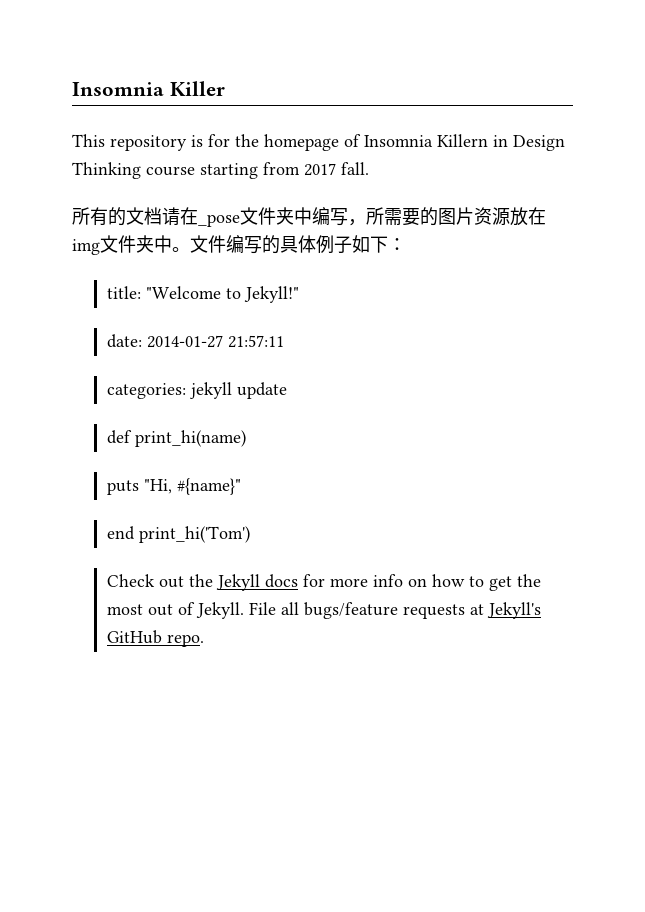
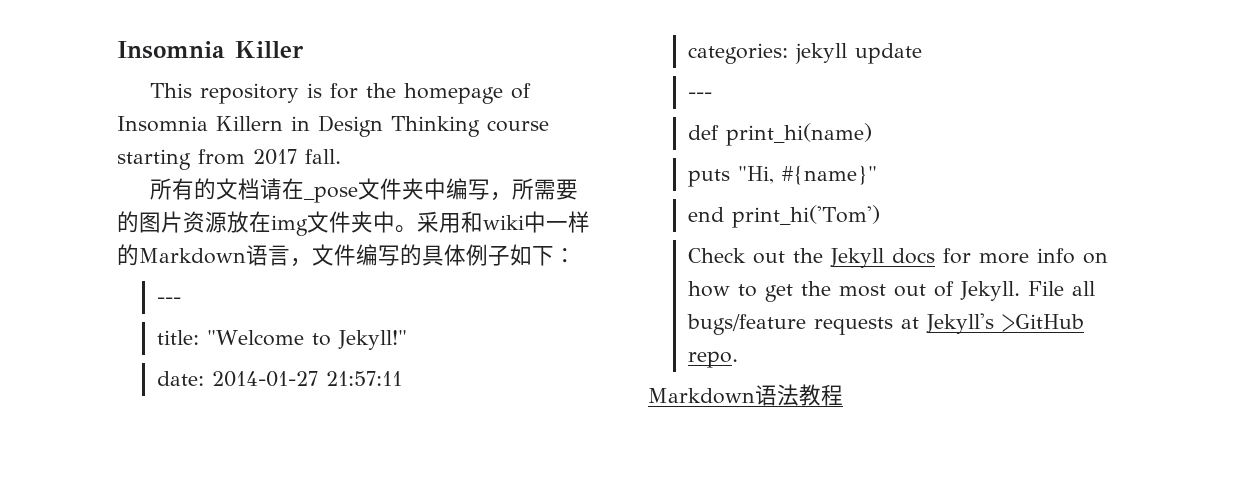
- 文件编写的具体例子如下：
+ 采用和wiki中一样的Markdown语言，文件编写的具体例子如下：
+ ---
  categories: jekyll update
+ ---
- File all bugs/feature requests at Jekyll's GitHub repo.
+ File all bugs/feature requests at Jekyll's >GitHub repo.
+ Markdown语法教程

